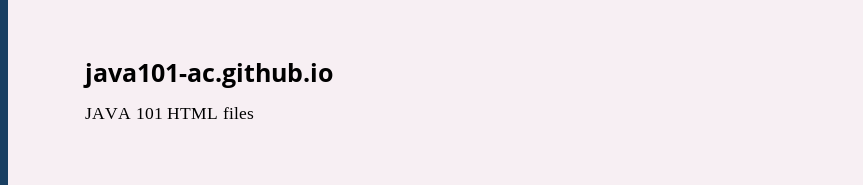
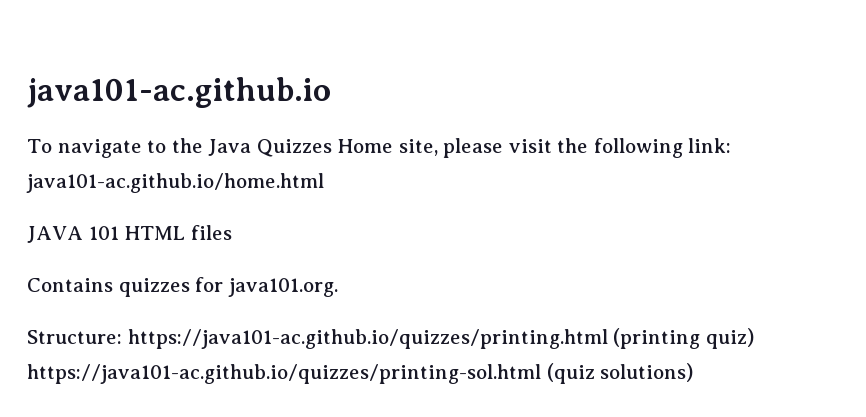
+ To navigate to the Java Quizzes Home site, please visit the following link: java101-ac.github.io/home.html
  JAVA 101 HTML files
+ Contains quizzes for java101.org.
+ Structure: https://java101-ac.github.io/quizzes/printing.html (printing quiz) https://java101-ac.github.io/quizzes/printing-sol.html (quiz solutions)

